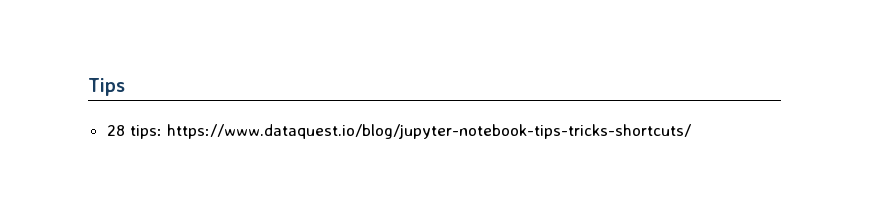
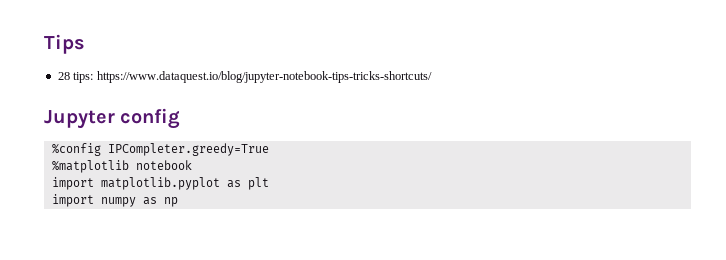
+ Jupyter config
+ %config IPCompleter.greedy=True
+ %matplotlib notebook
+ import matplotlib.pyplot as plt
+ import numpy as np

